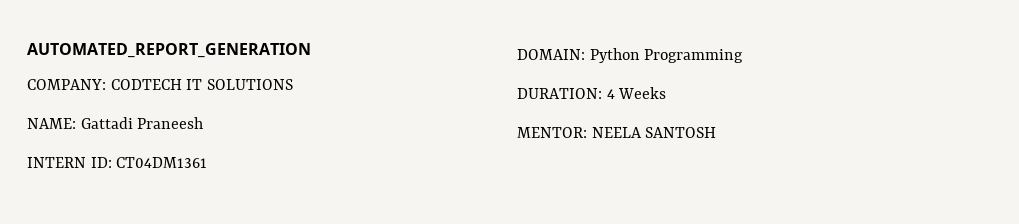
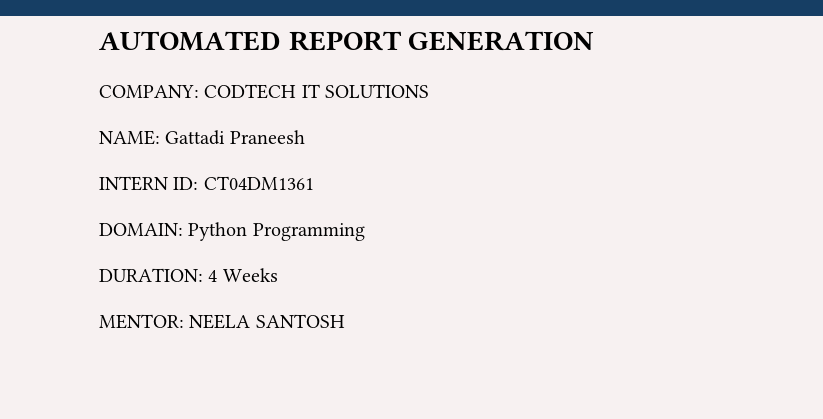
- AUTOMATED_REPORT_GENERATION
+ AUTOMATED REPORT GENERATION

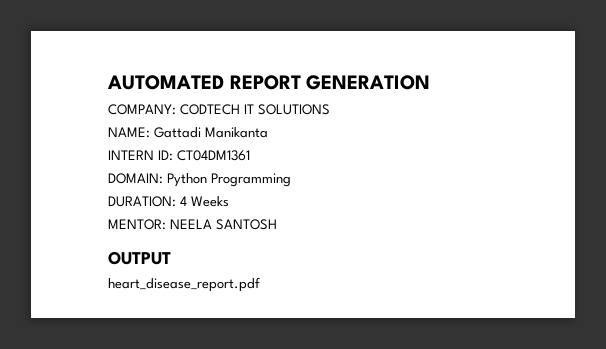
- NAME: Gattadi Praneesh
+ NAME: Gattadi Manikanta
+ OUTPUT
+ heart_disease_report.pdf

